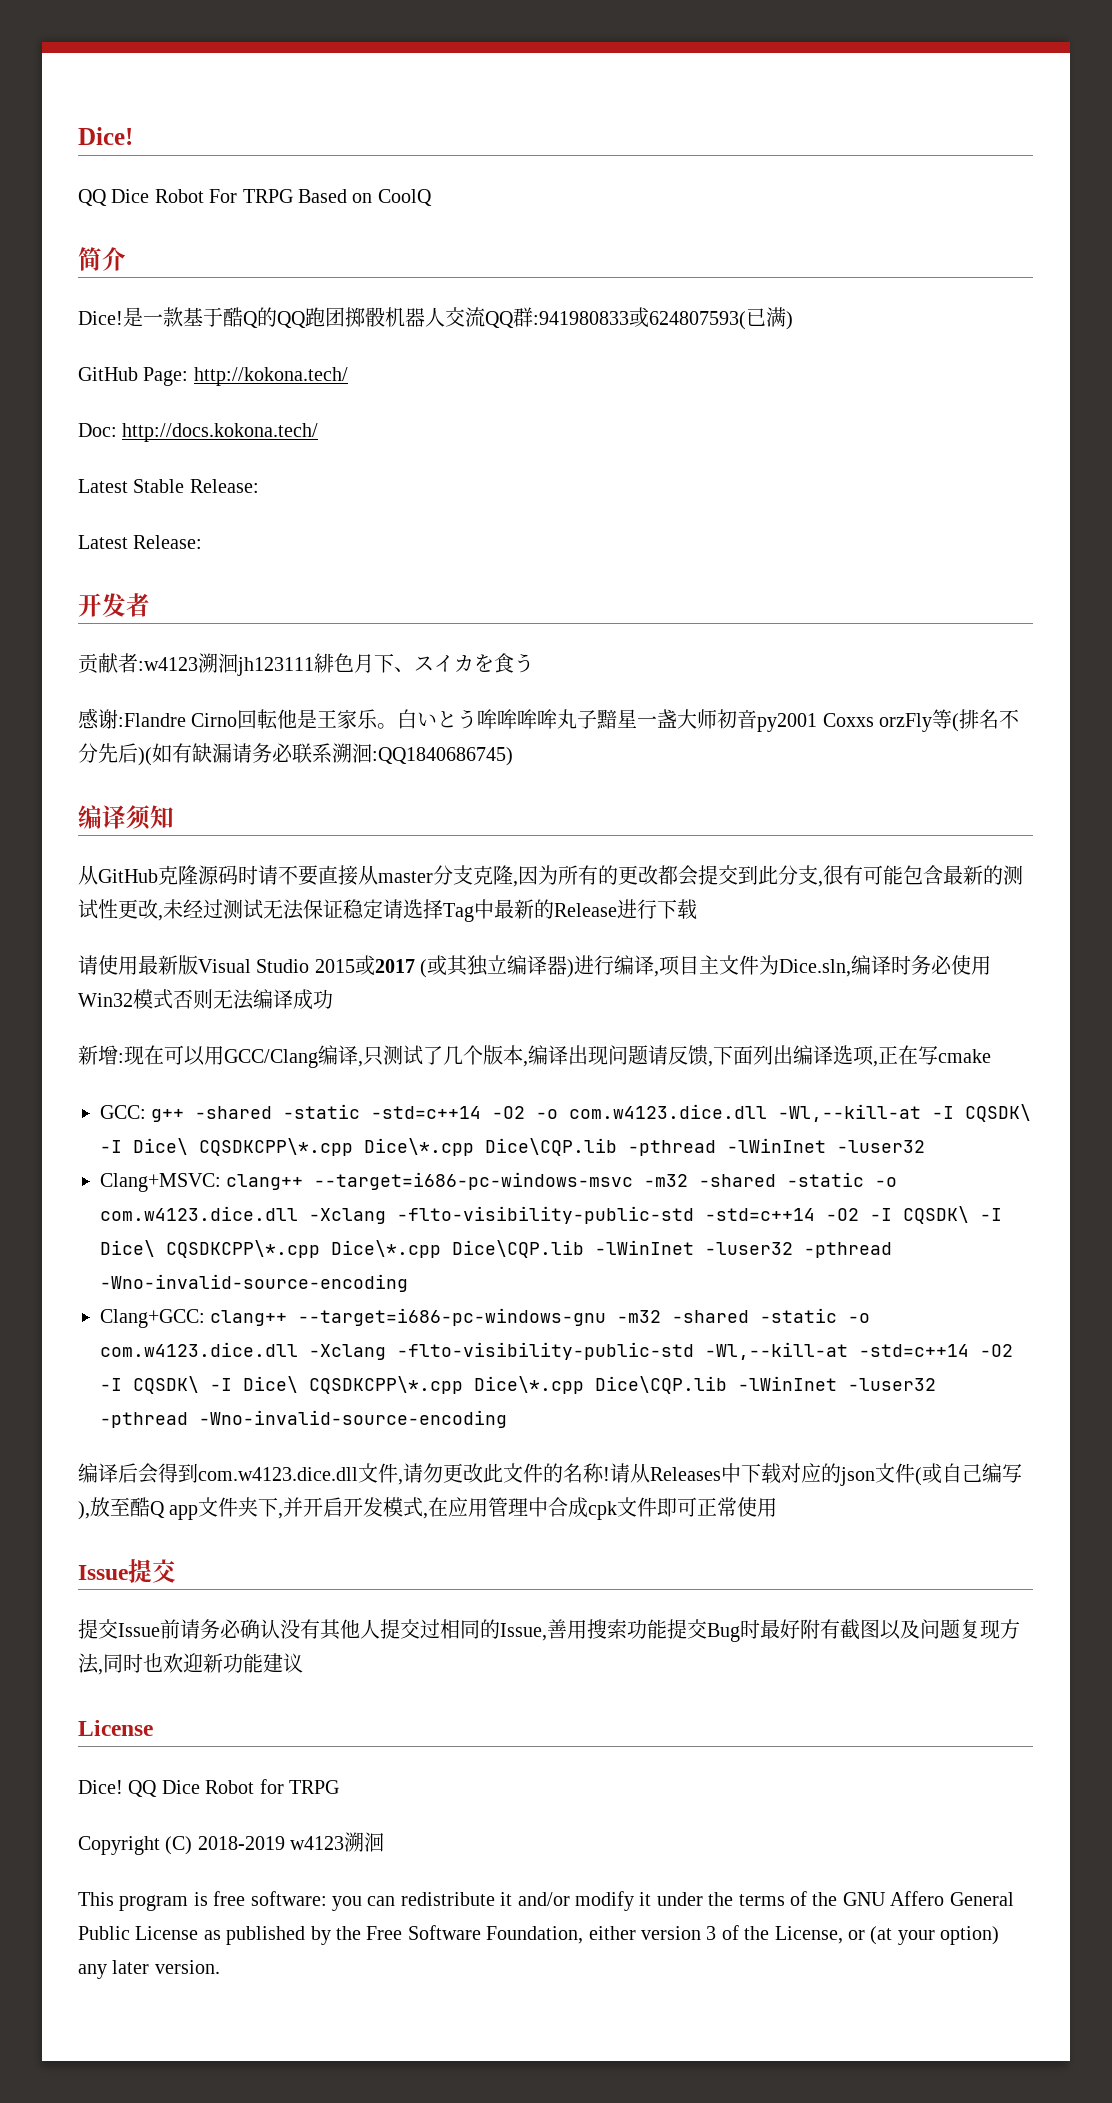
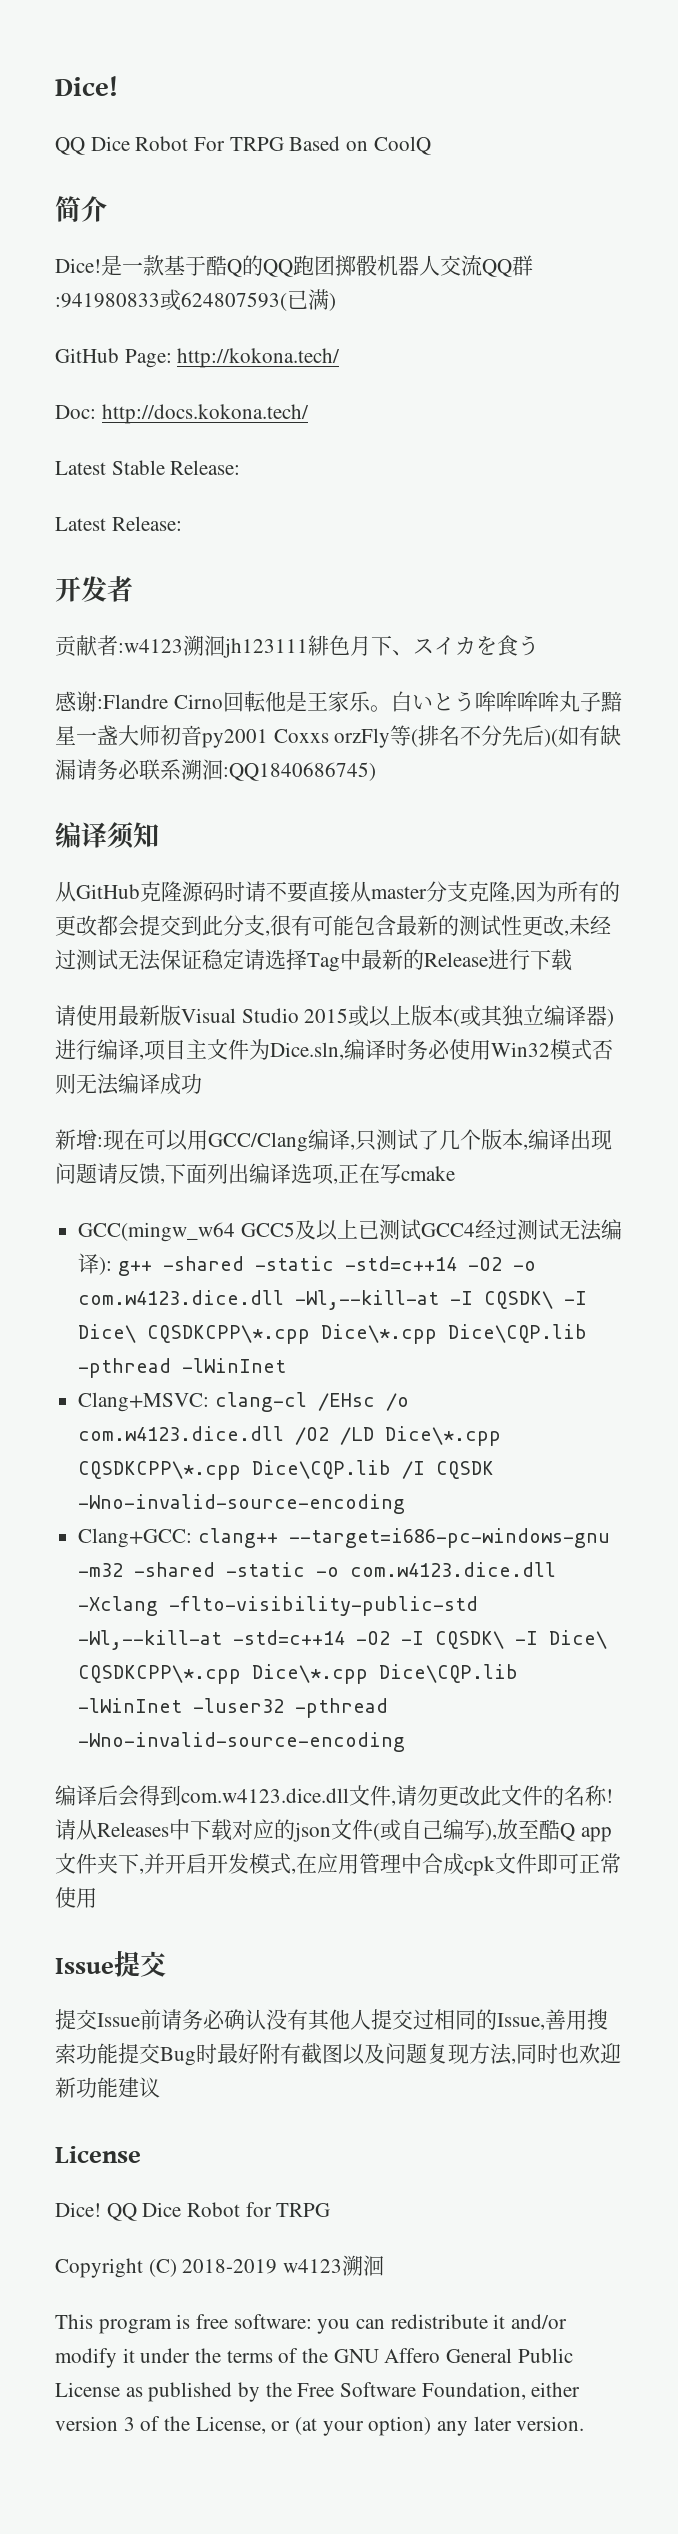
- 请使用最新版Visual Studio 2015或2017 (或其独立编译器)进行编译,项目主文件为Dice.sln,编译时务必使用Win32模式否则无法编译成功
+ 请使用最新版Visual Studio 2015或以上版本(或其独立编译器)进行编译,项目主文件为Dice.sln,编译时务必使用Win32模式否则无法编译成功
- GCC: g++ -shared -static -std=c++14 -O2 -o com.w4123.dice.dll -Wl,--kill-at -I CQSDK\ -I Dice\ CQSDKCPP\*.cpp Dice\*.cpp Dice\CQP.lib -pthread -lWinInet -luser32
+ GCC(mingw_w64 GCC5及以上已测试GCC4经过测试无法编译): g++ -shared -static -std=c++14 -O2 -o com.w4123.dice.dll -Wl,--kill-at -I CQSDK\ -I Dice\ CQSDKCPP\*.cpp Dice\*.cpp Dice\CQP.lib -pthread -lWinInet
- Clang+MSVC: clang++ --target=i686-pc-windows-msvc -m32 -shared -static -o com.w4123.dice.dll -Xclang -flto-visibility-public-std -std=c++14 -O2 -I CQSDK\ -I Dice\ CQSDKCPP\*.cpp Dice\*.cpp Dice\CQP.lib -lWinInet -luser32 -pthread -Wno-invalid-source-encoding
+ Clang+MSVC: clang-cl /EHsc /o com.w4123.dice.dll /O2 /LD Dice\*.cpp CQSDKCPP\*.cpp Dice\CQP.lib /I CQSDK -Wno-invalid-source-encoding

